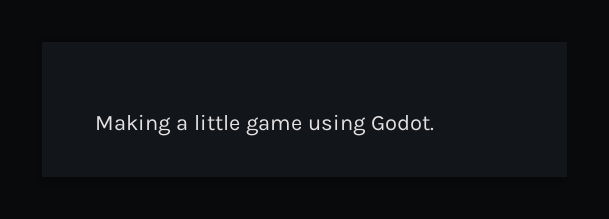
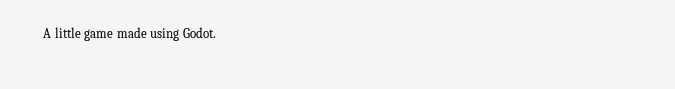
- Making a little game using Godot.
+ A little game made using Godot.

